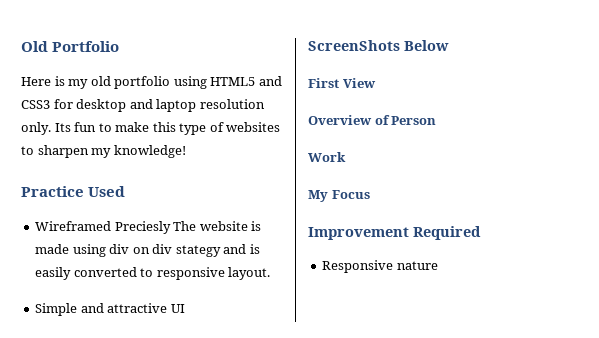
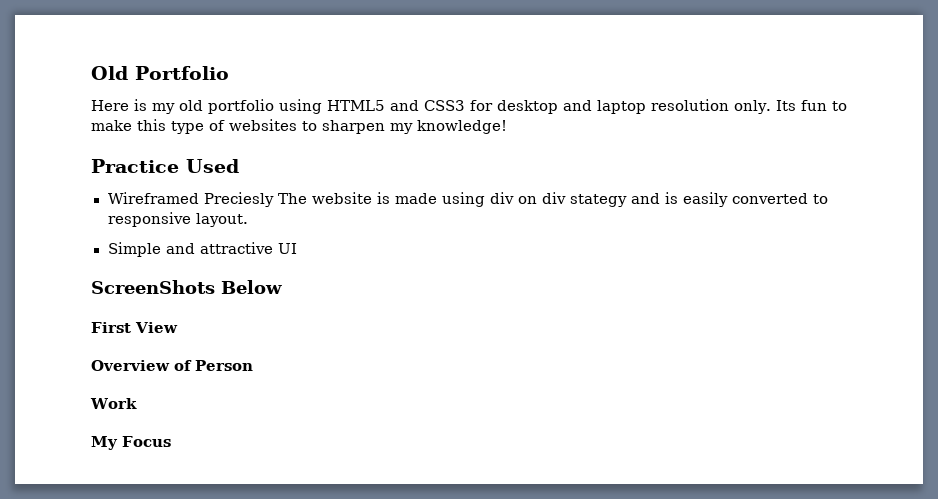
- Improvement Required
- Responsive nature

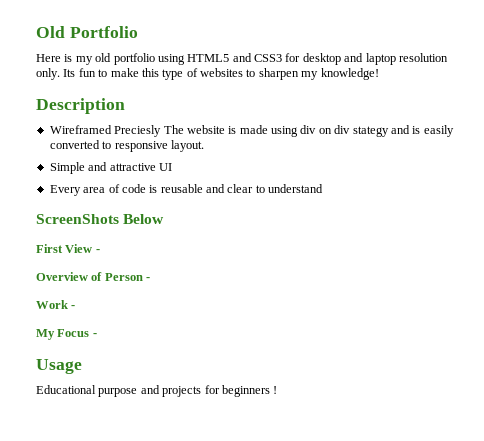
- Practice Used
+ Description
+ Every area of code is reusable and clear to understand
- First View
+ First View -
- Overview of Person
+ Overview of Person -
- Work
+ Work -
- My Focus
+ My Focus -
+ Usage
+ Educational purpose and projects for beginners !

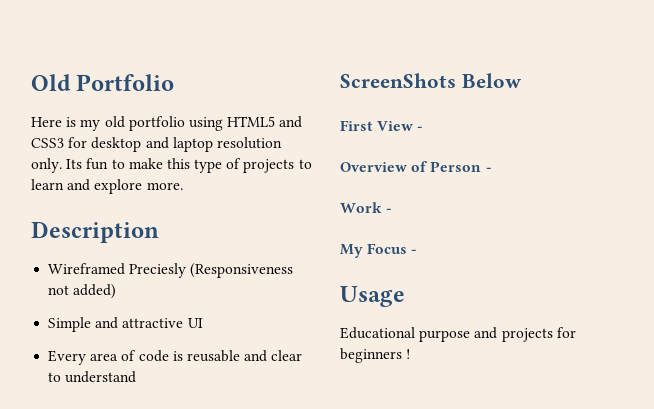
- Its fun to make this type of websites to sharpen my knowledge!
+ Its fun to make this type of projects to learn and explore more.
  Description
- Wireframed Preciesly The website is made using div on div stategy and is easily converted to responsive layout.
+ Wireframed Preciesly (Responsiveness not added)

